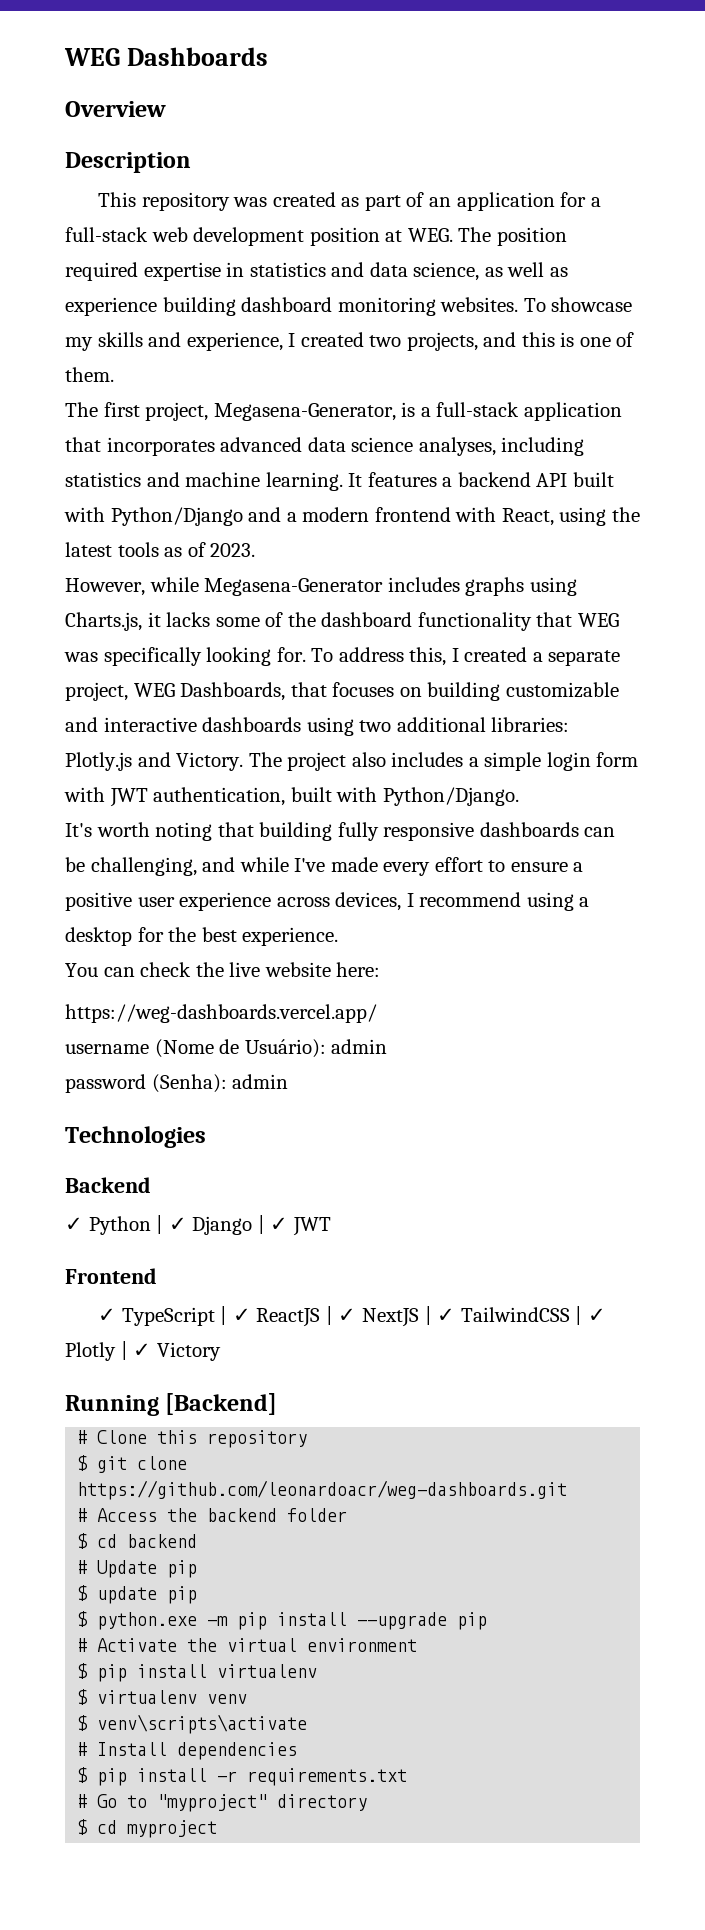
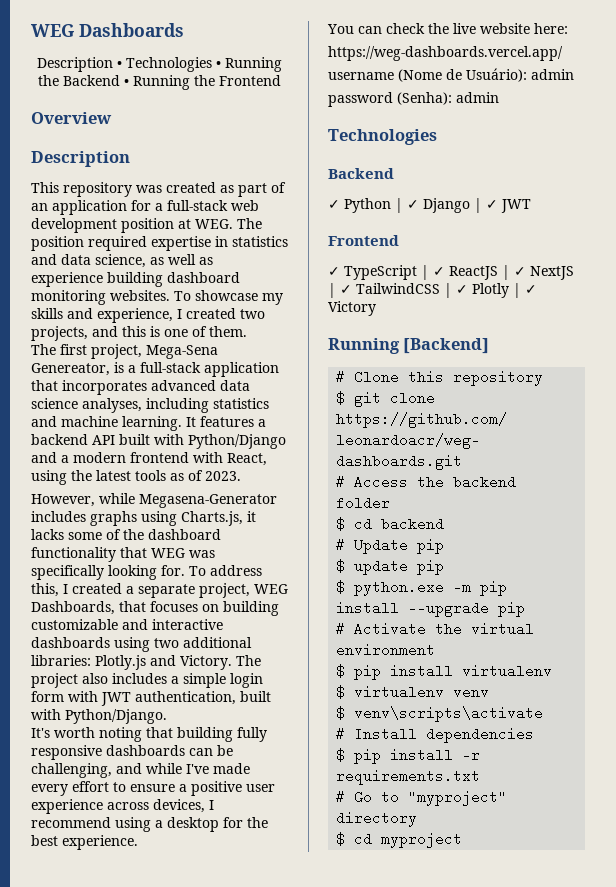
+ Description • Technologies • Running the Backend • Running the Frontend
- The first project, Megasena-Generator, is a full-stack application that incorporates advanced data science analyses, including statistics and machine learning.
+ The first project, Mega-Sena Genereator, is a full-stack application that incorporates advanced data science analyses, including statistics and machine learning.

